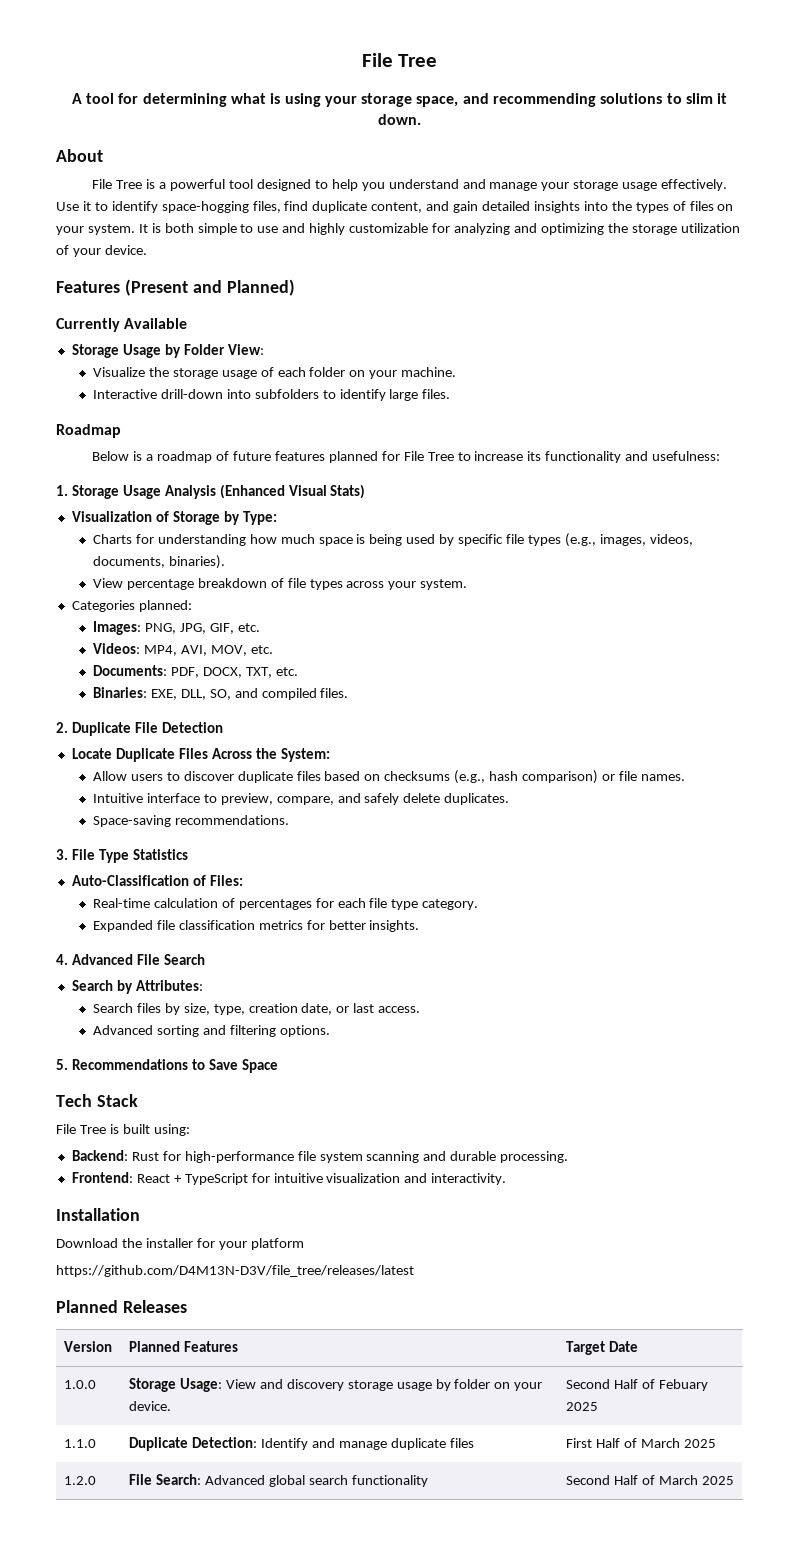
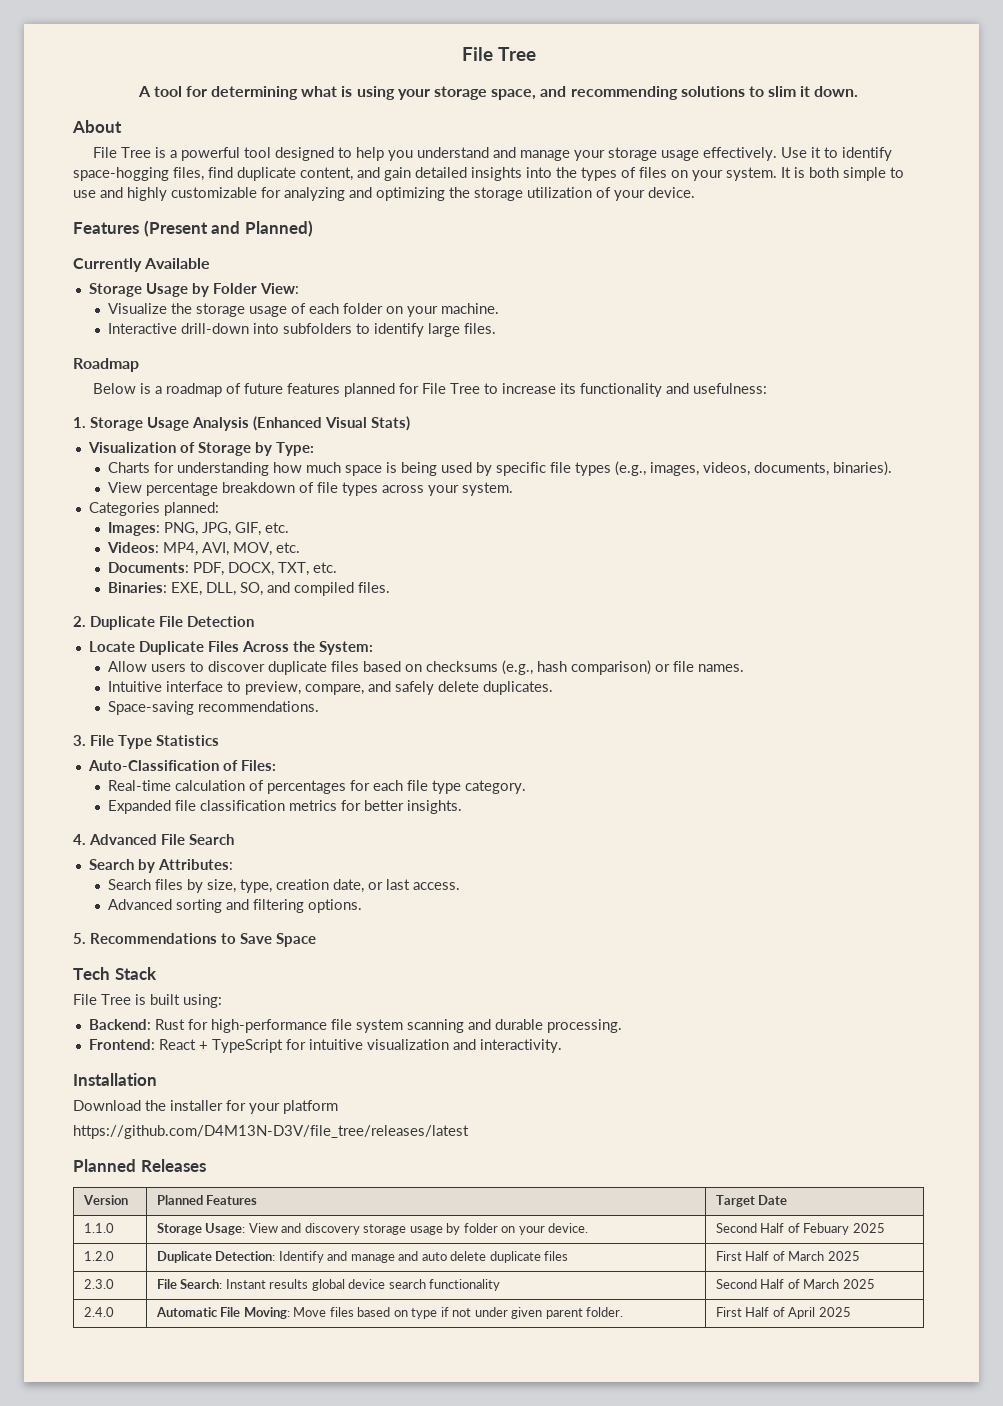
- 1.0.0 | Storage Usage: View and discovery storage usage by folder on your device. | Second Half of Febuary 2025
+ 1.1.0 | Storage Usage: View and discovery storage usage by folder on your device. | Second Half of Febuary 2025
- 1.1.0 | Duplicate Detection: Identify and manage duplicate files | First Half of March 2025
+ 1.2.0 | Duplicate Detection: Identify and manage and auto delete duplicate files | First Half of March 2025
- 1.2.0 | File Search: Advanced global search functionality | Second Half of March 2025
+ 2.3.0 | File Search: Instant results global device search functionality | Second Half of March 2025
+ 2.4.0 | Automatic File Moving: Move files based on type if not under given parent folder. | First Half of April 2025

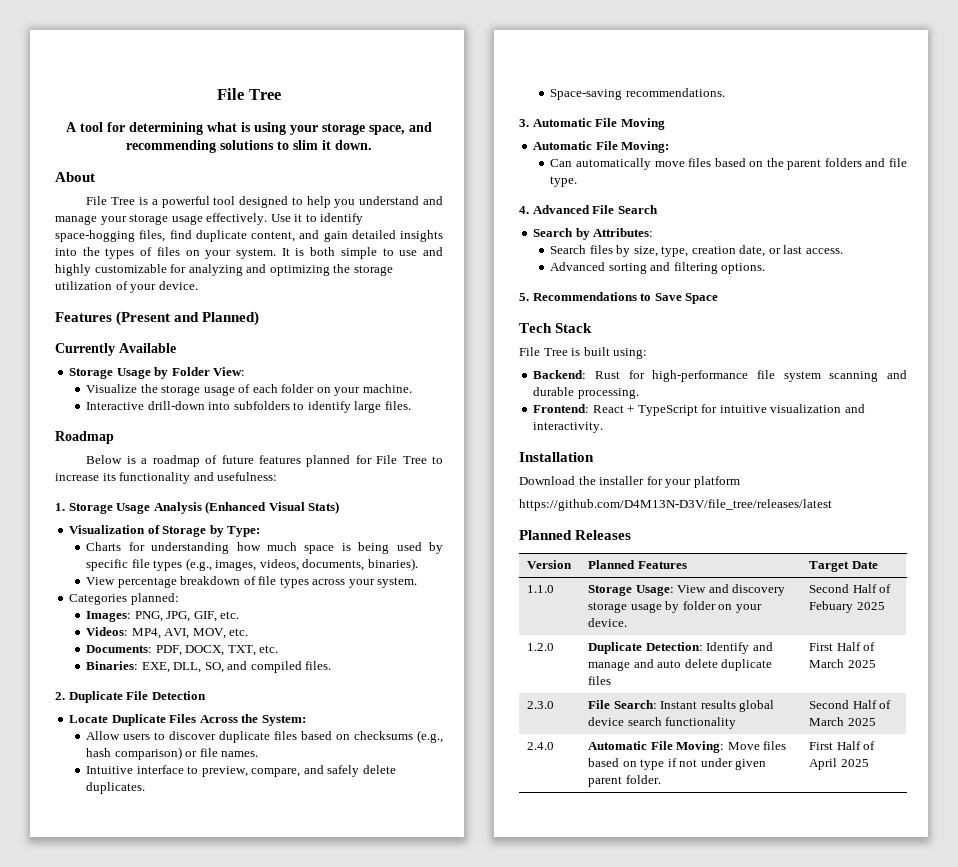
- 3. File Type Statistics
- Auto-Classification of Files:
- Real-time calculation of percentages for each file type category.
- Expanded file classification metrics for better insights.
+ 3. Automatic File Moving
+ Automatic File Moving:
+ Can automatically move files based on the parent folders and file type.

